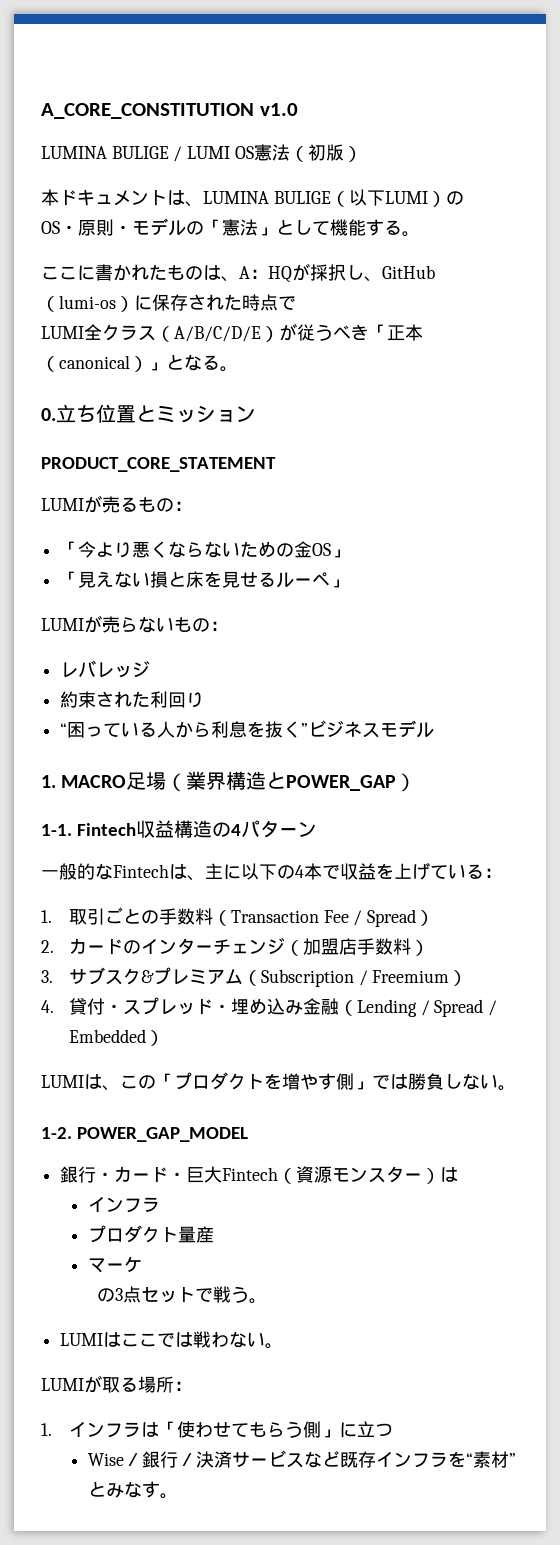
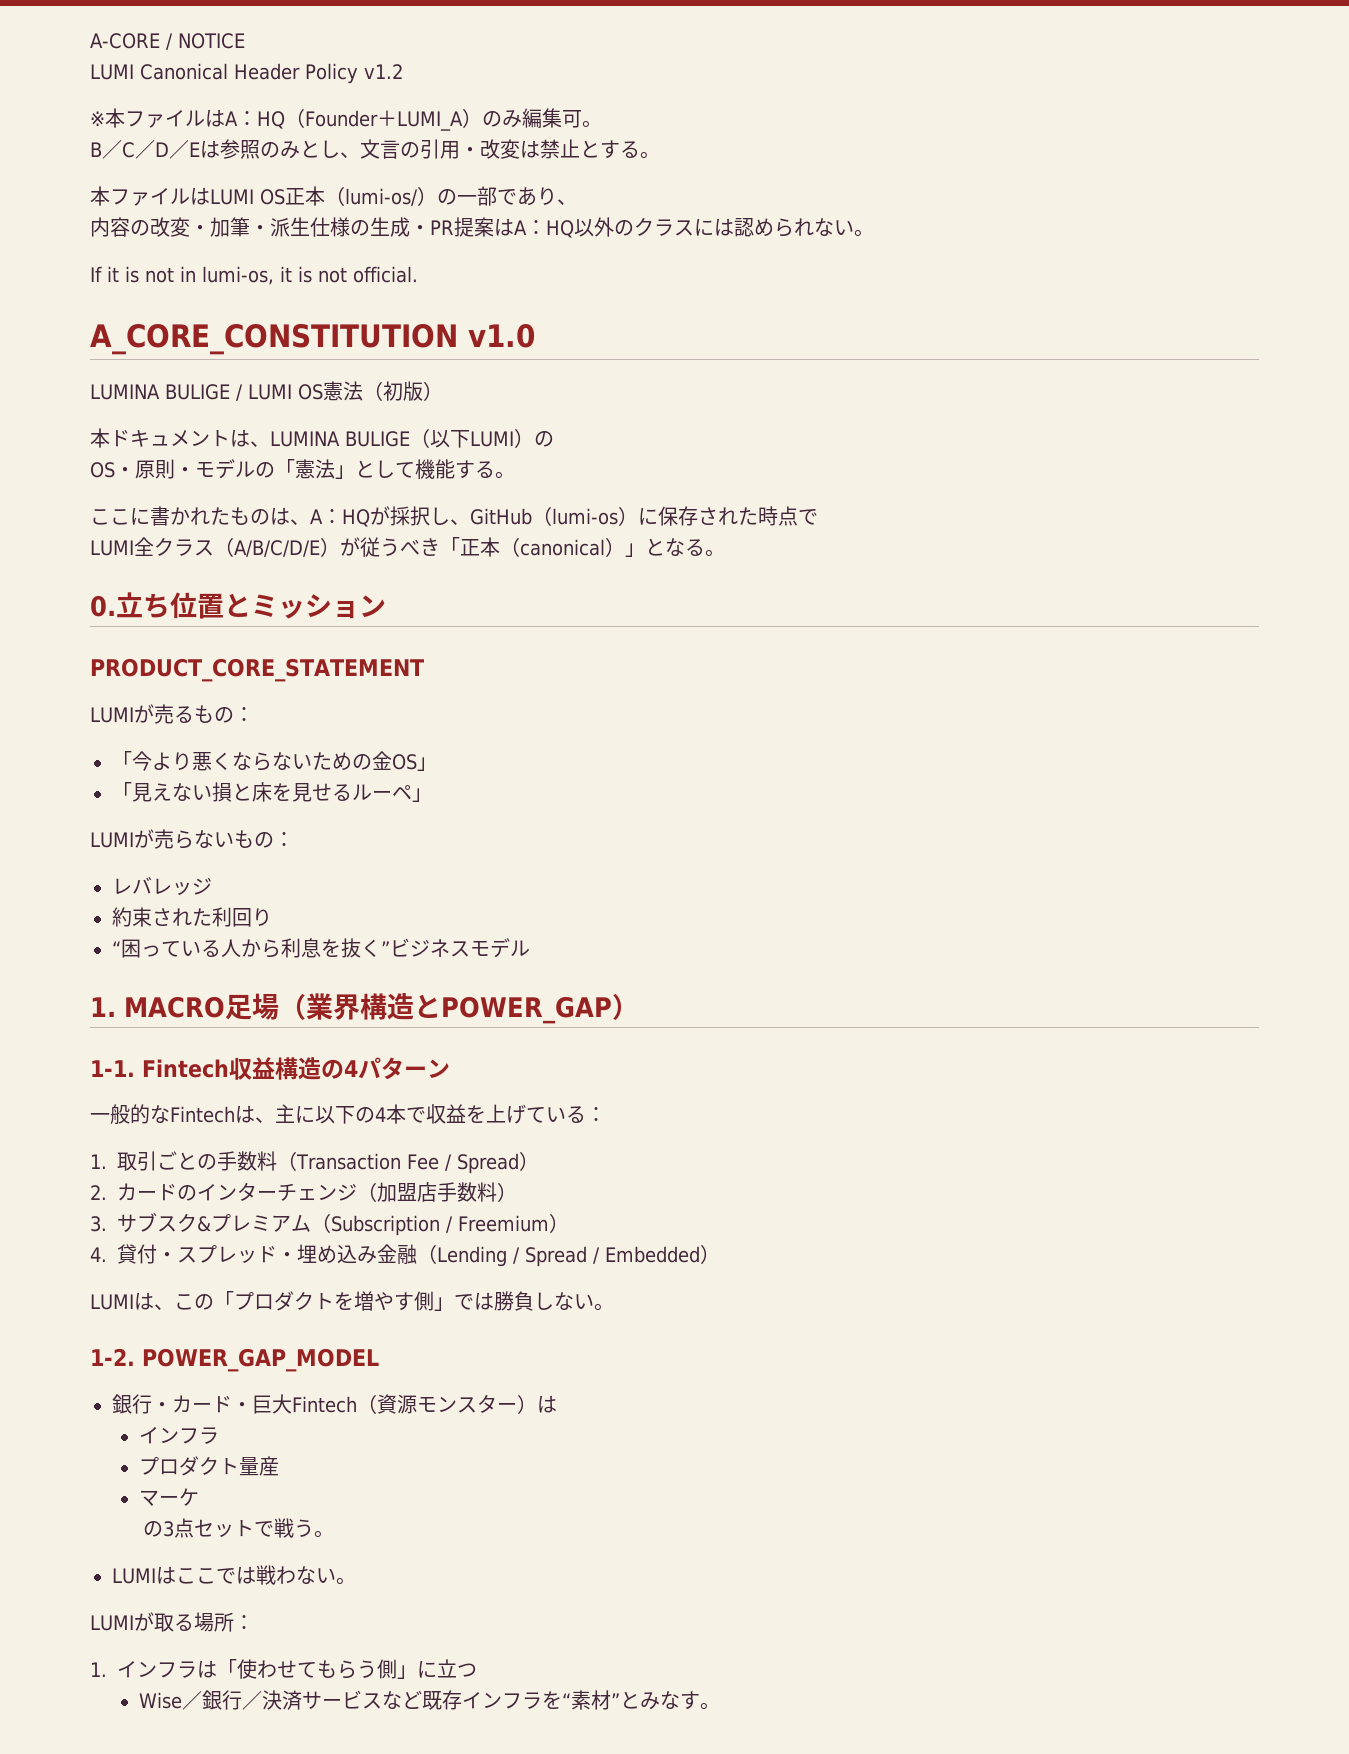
+ A-CORE / NOTICE
+ LUMI Canonical Header Policy v1.2
+ ※本ファイルはA：HQ（Founder＋LUMI_A）のみ編集可。
+ B／C／D／Eは参照のみとし、文言の引用・改変は禁止とする。
+ 本ファイルはLUMI OS正本（lumi-os/）の一部であり、
+ 内容の改変・加筆・派生仕様の生成・PR提案はA：HQ以外のクラスには認められない。
+ If it is not in lumi-os, it is not official.

